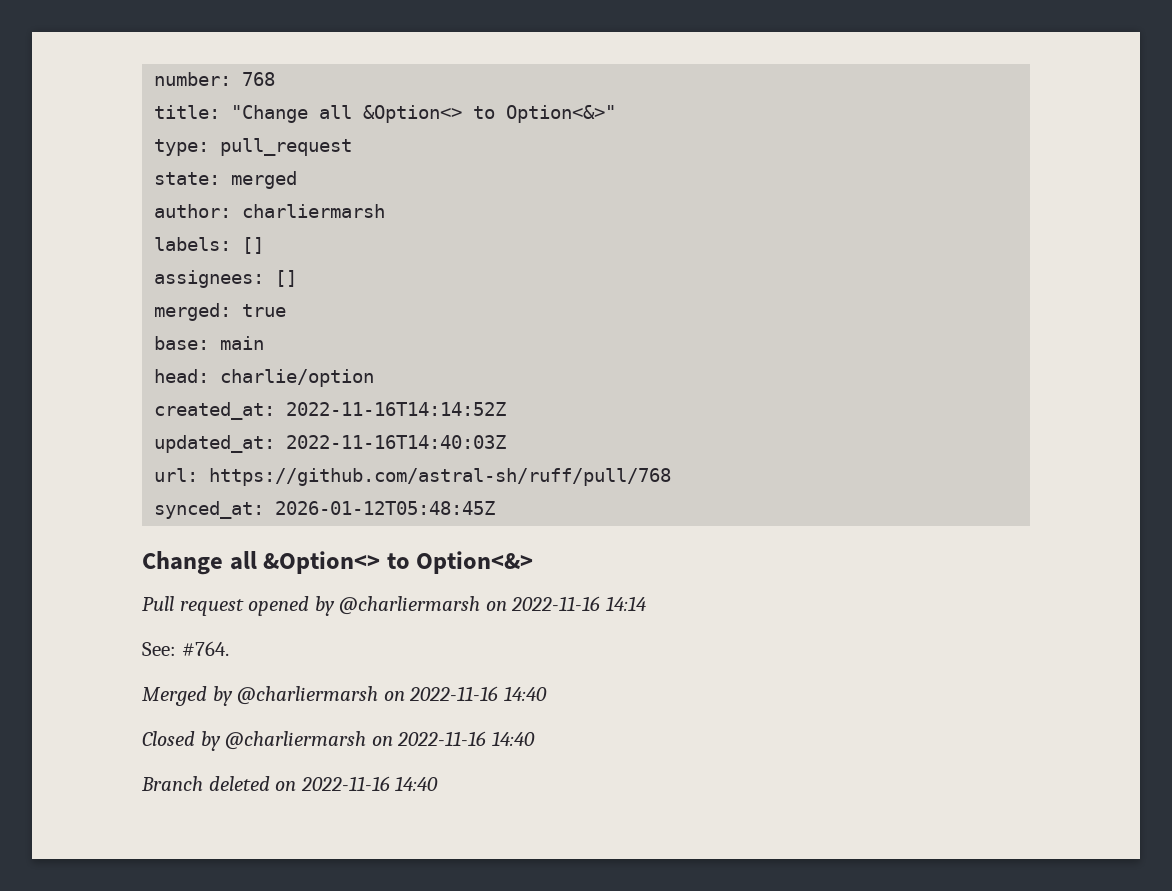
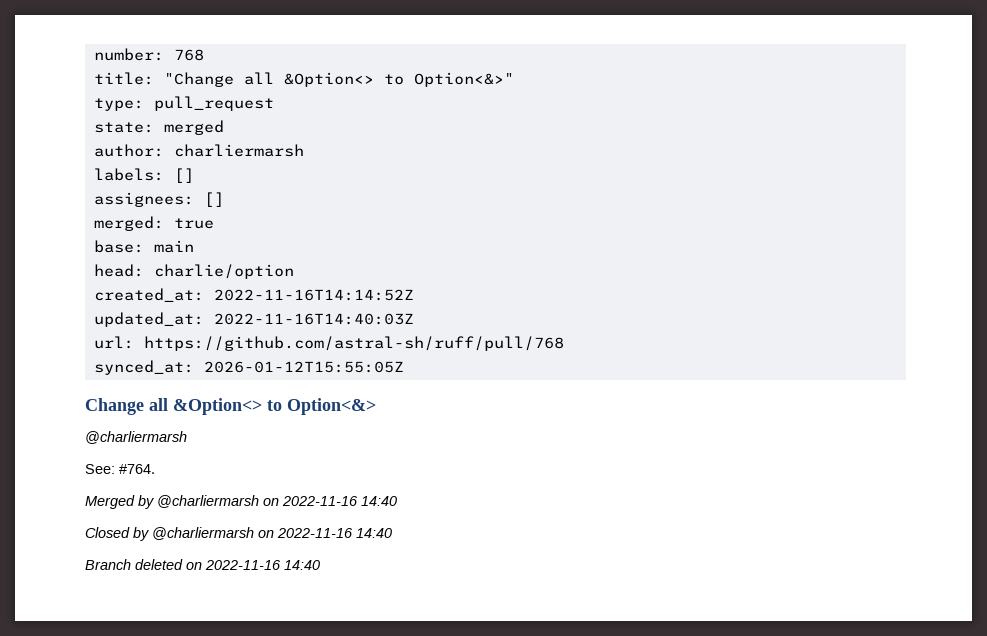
- synced_at: 2026-01-12T05:48:45Z
+ synced_at: 2026-01-12T15:55:05Z
  Change all &Option<> to Option<&>
- Pull request opened by @charliermarsh on 2022-11-16 14:14
+ @charliermarsh

